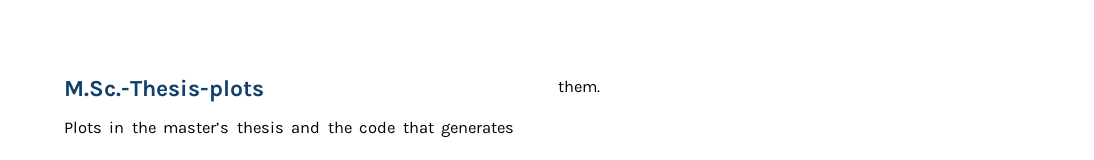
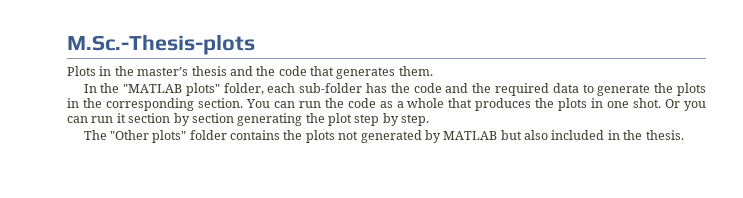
+ In the "MATLAB plots" folder, each sub-folder has the code and the required data to generate the plots in the corresponding section. You can run the code as a whole that produces the plots in one shot. Or you can run it section by section generating the plot step by step.
+ The "Other plots" folder contains the plots not generated by MATLAB but also included in the thesis.

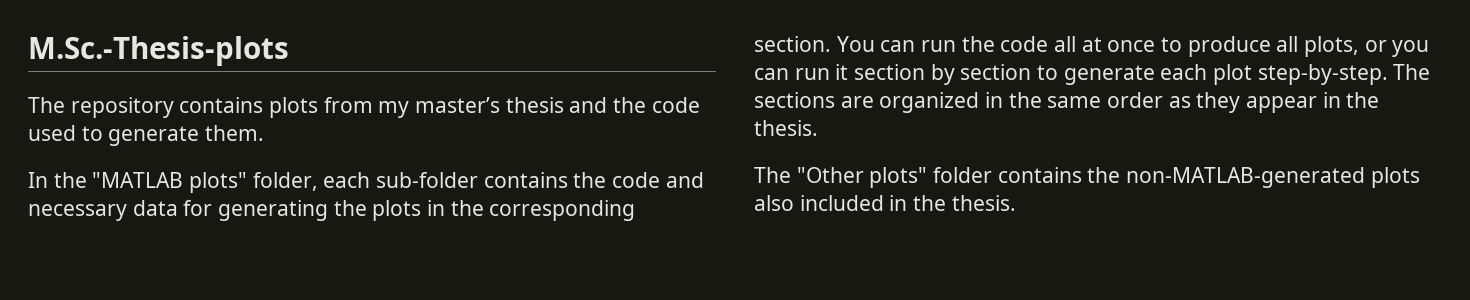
- Plots in the master’s thesis and the code that generates them.
+ The repository contains plots from my master’s thesis and the code used to generate them.
- In the "MATLAB plots" folder, each sub-folder has the code and the required data to generate the plots in the corresponding section.
+ In the "MATLAB plots" folder, each sub-folder contains the code and necessary data for generating the plots in the corresponding section.
- You can run the code as a whole that produces the plots in one shot. Or you can run it section by section generating the plot step by step.
+ You can run the code all at once to produce all plots, or you can run it section by section to generate each plot step-by-step. The sections are organized in the same order as they appear in the thesis.
- The "Other plots" folder contains the plots not generated by MATLAB but also included in the thesis.
+ The "Other plots" folder contains the non-MATLAB-generated plots also included in the thesis.

